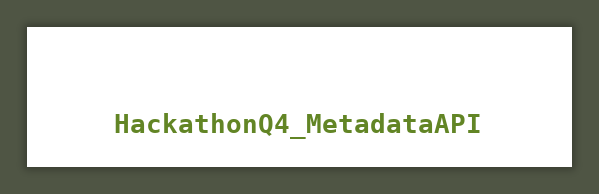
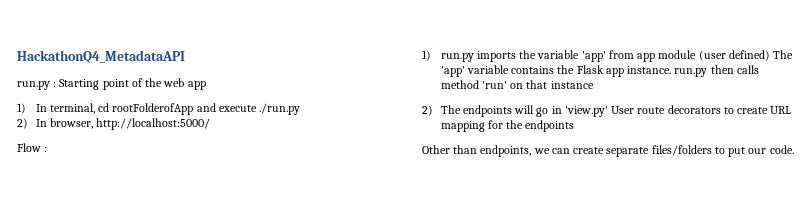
+ run.py : Starting point of the web app
+ 1) In terminal, cd rootFolderofApp and execute ./run.py
+ 2) In browser, http://localhost:5000/
+ Flow :
+ 1) run.py imports the variable 'app' from app module (user defined) The 'app' variable contains the Flask app instance. run.py then calls method 'run' on that instance
+ 2) The endpoints will go in 'view.py' User route decorators to create URL mapping for the endpoints
+ Other than endpoints, we can create separate files/folders to put our code.

